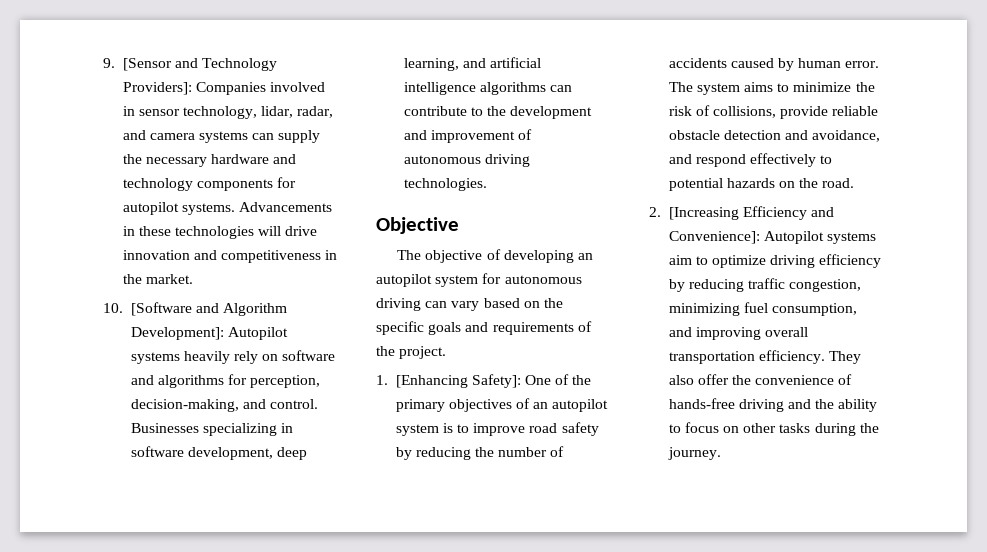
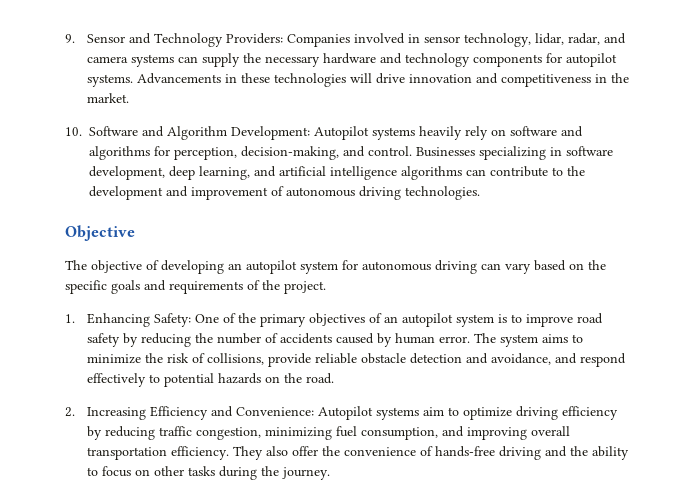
- 9. [Sensor and Technology Providers]: Companies involved in sensor technology, lidar, radar, and camera systems can supply the necessary hardware and technology components for autopilot systems.
+ 9. Sensor and Technology Providers: Companies involved in sensor technology, lidar, radar, and camera systems can supply the necessary hardware and technology components for autopilot systems.
- 10. [Software and Algorithm Development]: Autopilot systems heavily rely on software and algorithms for perception, decision-making, and control.
+ 10. Software and Algorithm Development: Autopilot systems heavily rely on software and algorithms for perception, decision-making, and control.
- 1. [Enhancing Safety]: One of the primary objectives of an autopilot system is to improve road safety by reducing the number of accidents caused by human error.
+ 1. Enhancing Safety: One of the primary objectives of an autopilot system is to improve road safety by reducing the number of accidents caused by human error.
- 2. [Increasing Efficiency and Convenience]: Autopilot systems aim to optimize driving efficiency by reducing traffic congestion, minimizing fuel consumption, and improving overall transportation efficiency.
+ 2. Increasing Efficiency and Convenience: Autopilot systems aim to optimize driving efficiency by reducing traffic congestion, minimizing fuel consumption, and improving overall transportation efficiency.

